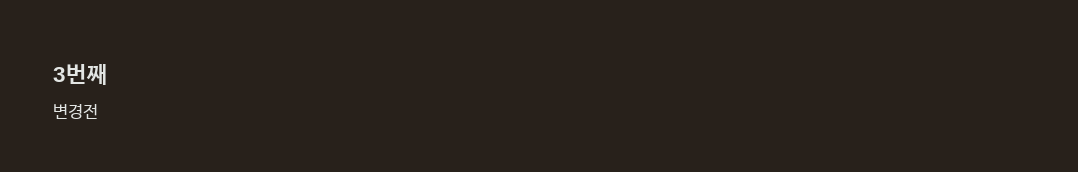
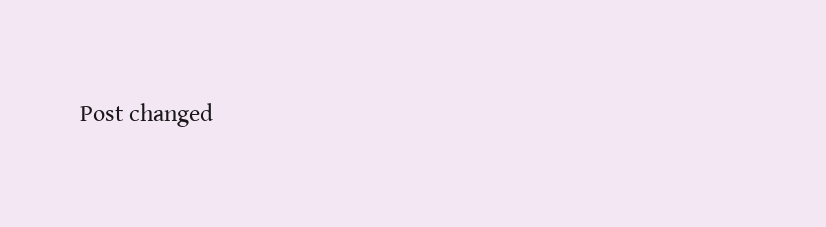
- 3번째
- 변경전
+ Post changed

